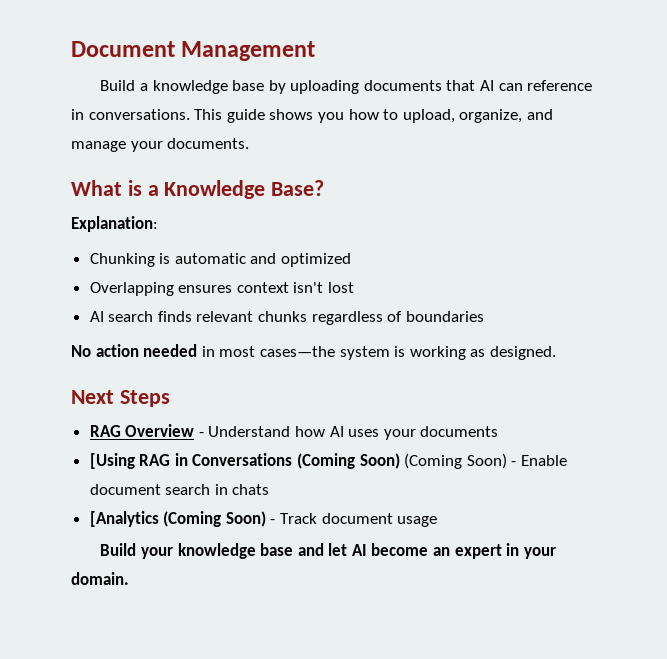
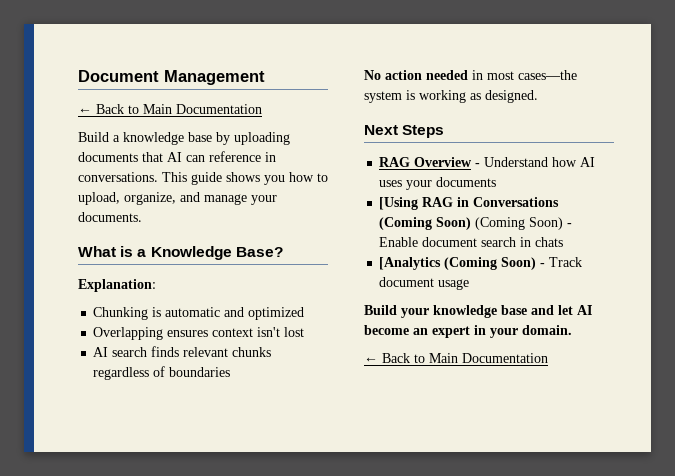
  Document Management
+ ← Back to Main Documentation
  Build your knowledge base and let AI become an expert in your domain.
+ ← Back to Main Documentation

